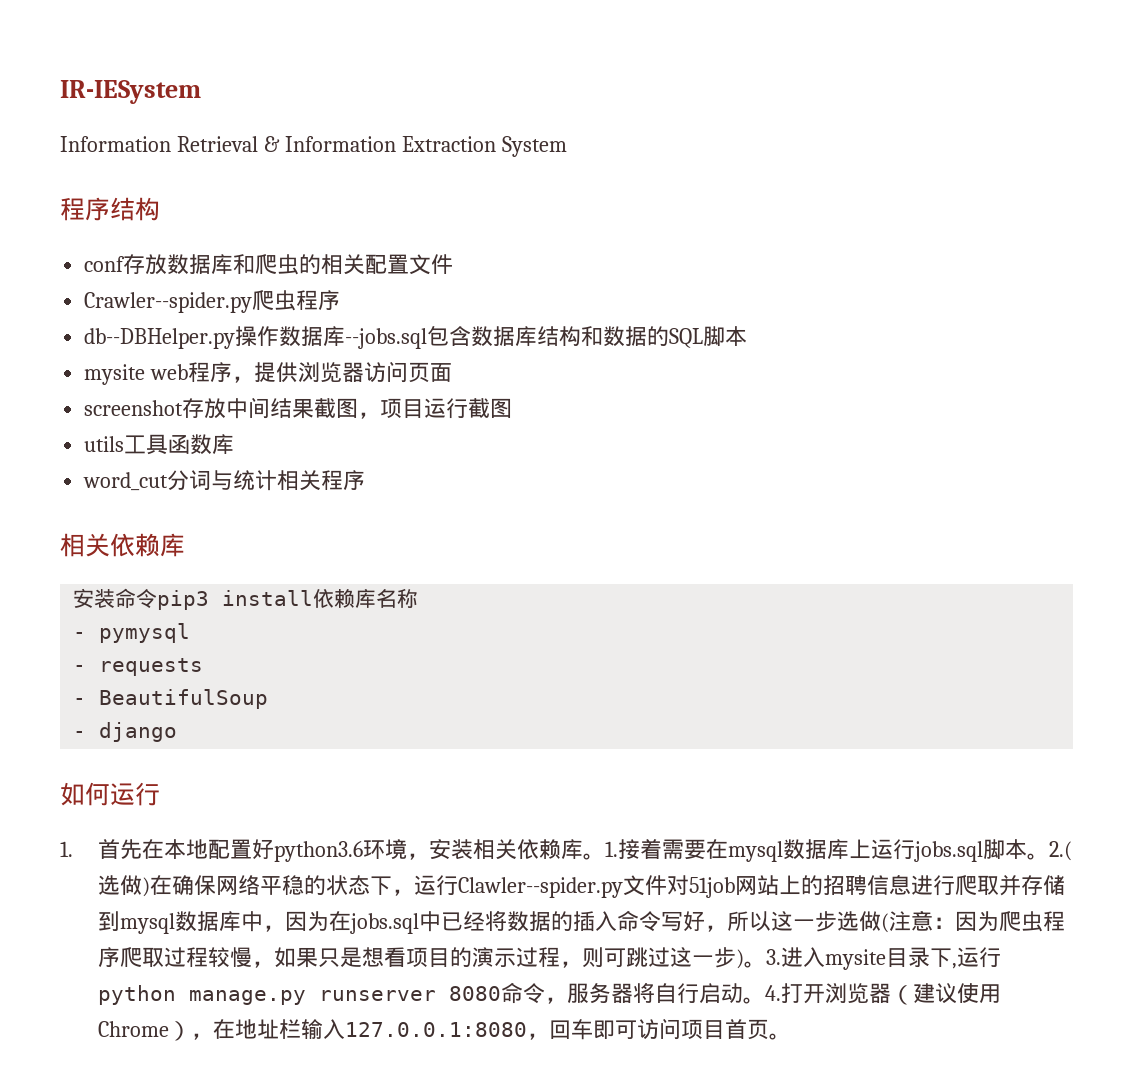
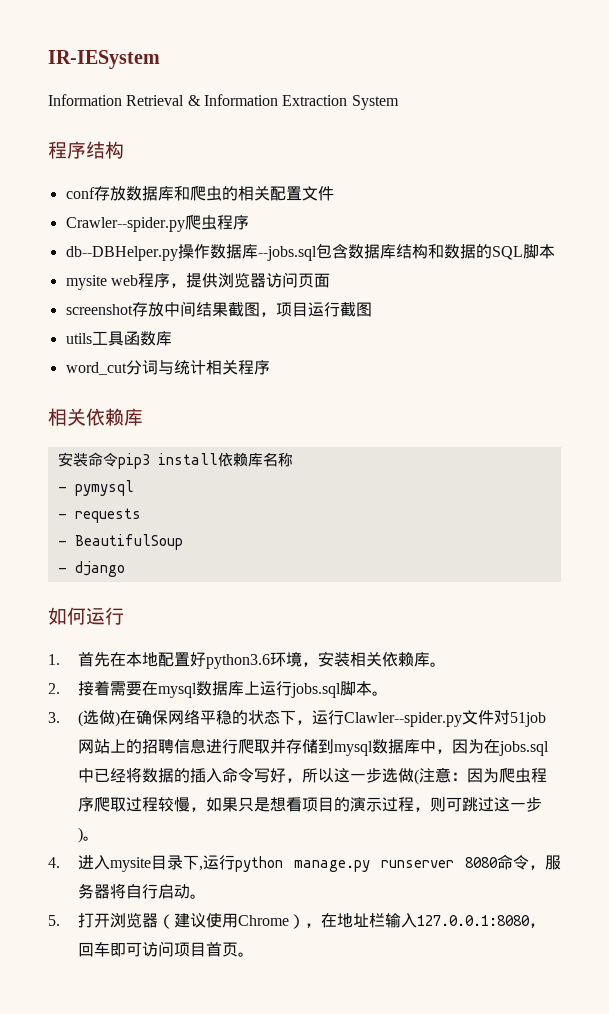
- 1.首先在本地配置好python3.6环境，安装相关依赖库。1.接着需要在mysql数据库上运行jobs.sql脚本。2.(选做)在确保网络平稳的状态下，运行Clawler--spider.py文件对51job网站上的招聘信息进行爬取并存储到mysql数据库中，因为在jobs.sql中已经将数据的插入命令写好，所以这一步选做(注意：
+ 1.首先在本地配置好python3.6环境，安装相关依赖库。
+ 2.接着需要在mysql数据库上运行jobs.sql脚本。
+ 3. (选做)在确保网络平稳的状态下，运行Clawler--spider.py文件对51job网站上的招聘信息进行爬取并存储到mysql数据库中，因为在jobs.sql中已经将数据的插入命令写好，所以这一步选做(注意：
- 因为爬虫程序爬取过程较慢，如果只是想看项目的演示过程，则可跳过这一步)。3.进入mysite目录下,运行python manage.py runserver 8080命令，服务器将自行启动。4.打开浏览器（建议使用Chrome），在地址栏输入127.0.0.1:8080，回车即可访问项目首页。
+ 因为爬虫程序爬取过程较慢，如果只是想看项目的演示过程，则可跳过这一步)。
+ 4.进入mysite目录下,运行python manage.py runserver 8080命令，服务器将自行启动。
+ 5.打开浏览器（建议使用Chrome），在地址栏输入127.0.0.1:8080，回车即可访问项目首页。

